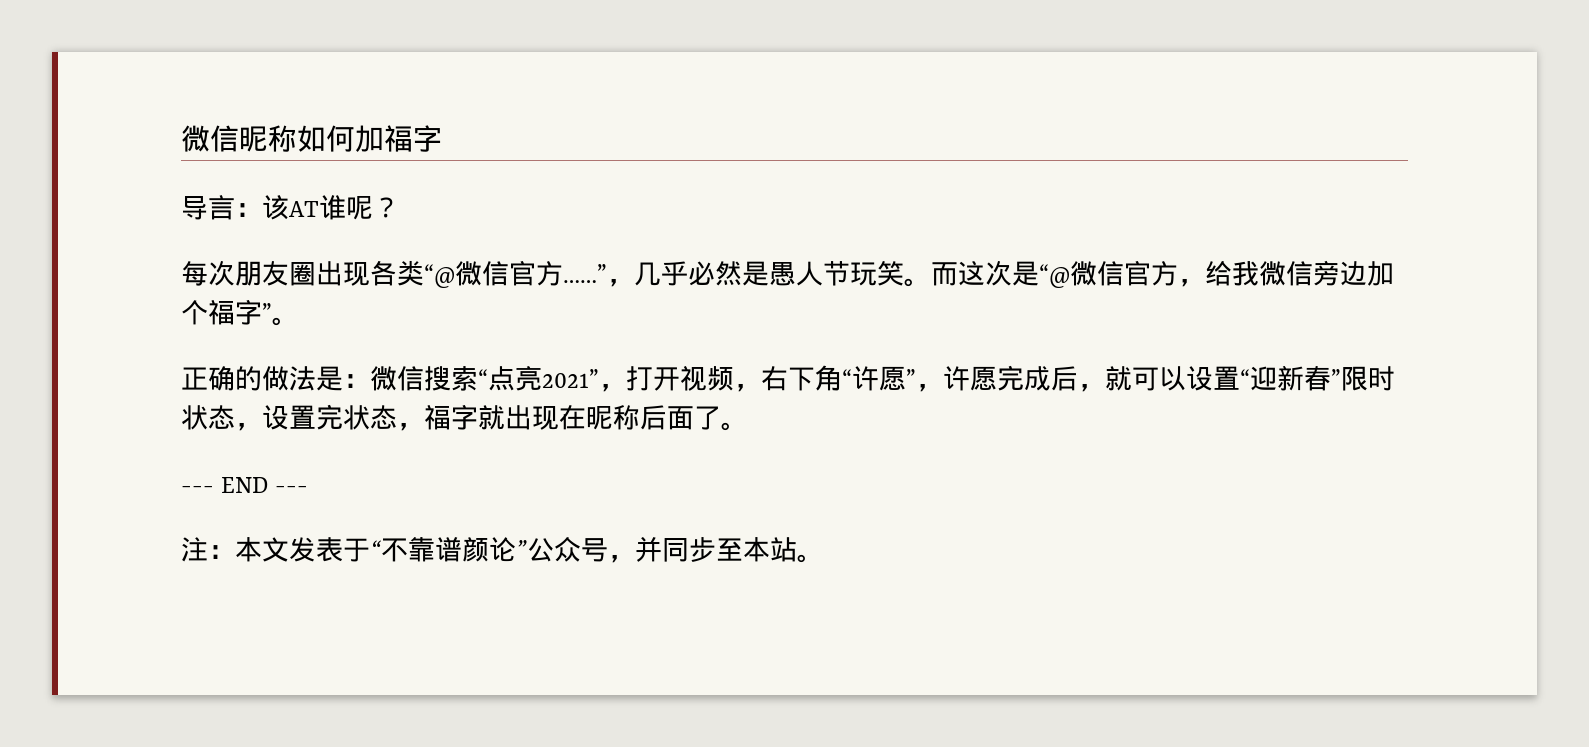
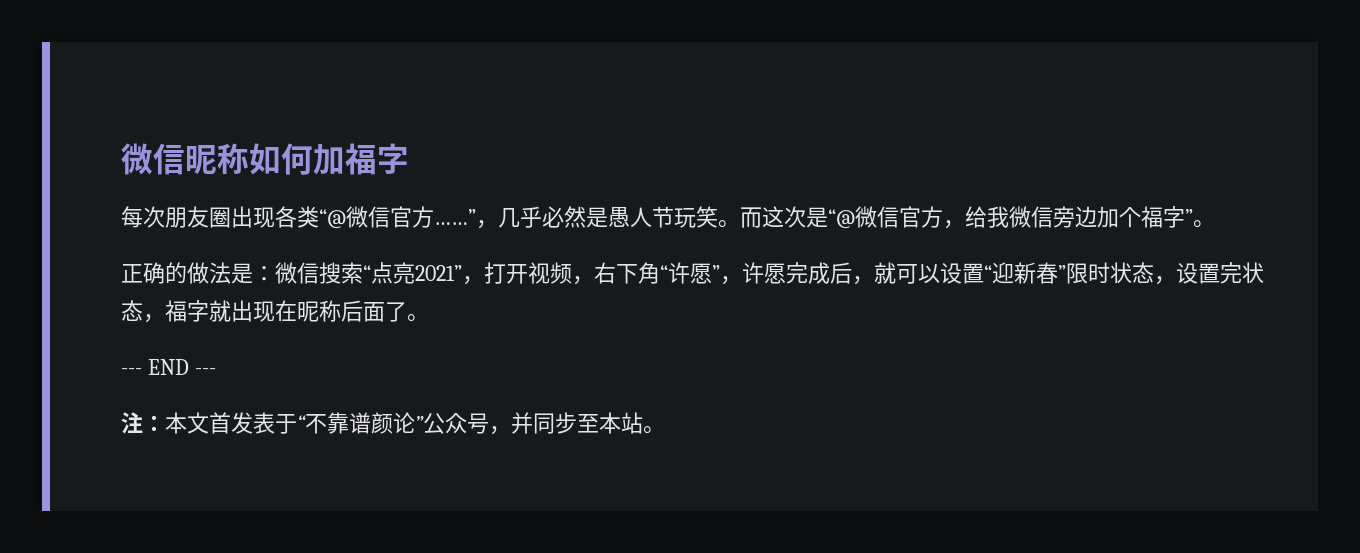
- 导言：该AT谁呢？
- 注：本文发表于“不靠谱颜论”公众号，并同步至本站。
+ 注：本文首发表于“不靠谱颜论”公众号，并同步至本站。

